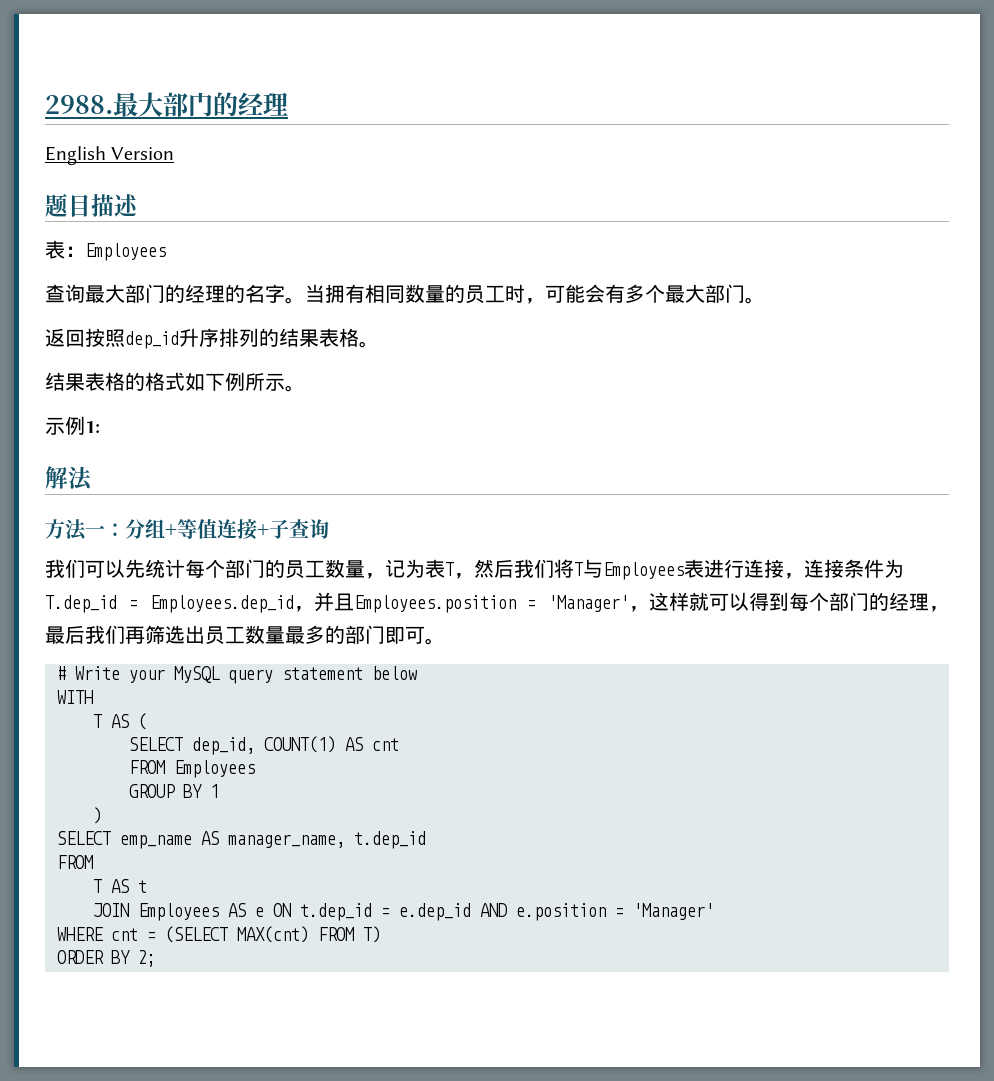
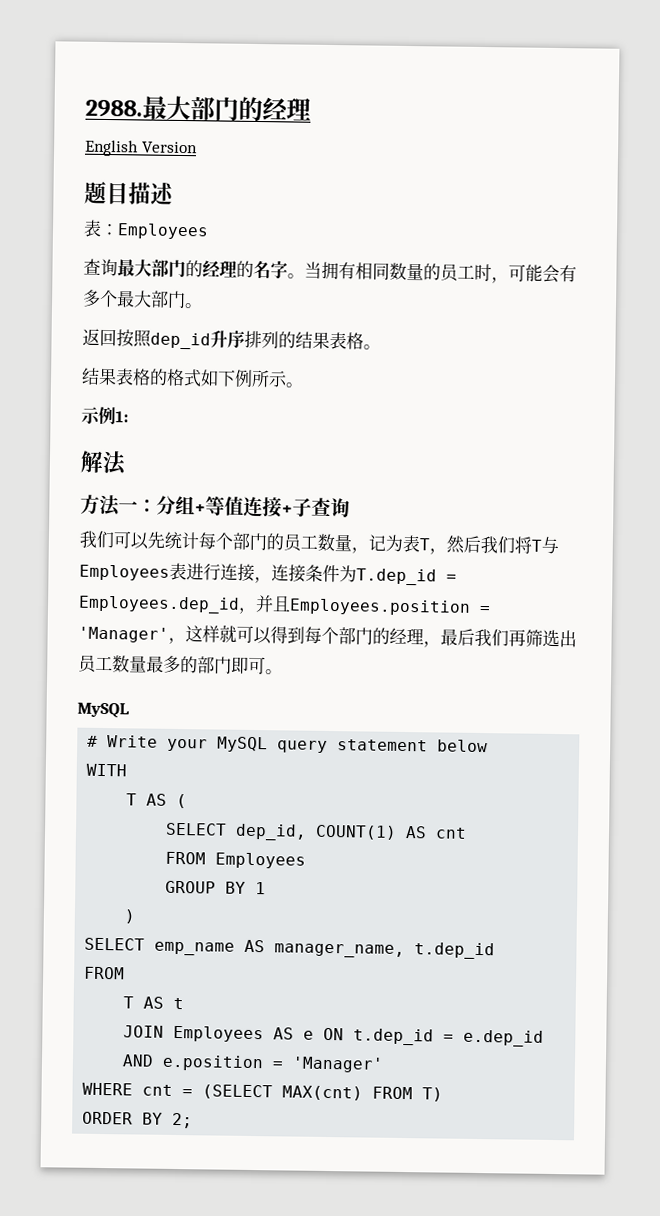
  我们可以先统计每个部门的员工数量，记为表T，然后我们将T与Employees表进行连接，连接条件为T.dep_id = Employees.dep_id，并且Employees.position = 'Manager'，这样就可以得到每个部门的经理，最后我们再筛选出员工数量最多的部门即可。
+ MySQL

